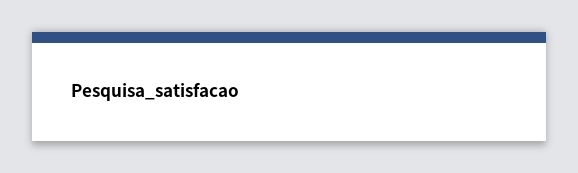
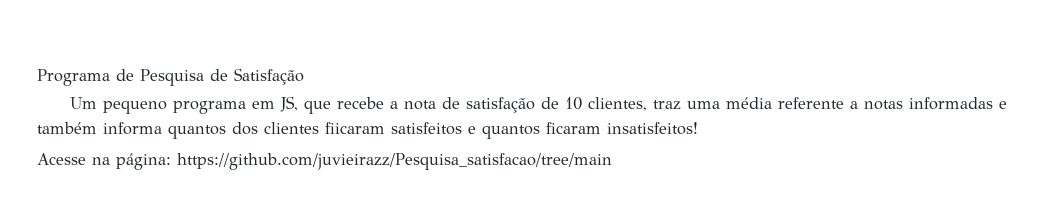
- Pesquisa_satisfacao
+ Programa de Pesquisa de Satisfação
+ Um pequeno programa em JS, que recebe a nota de satisfação de 10 clientes, traz uma média referente a notas informadas e também informa quantos dos clientes fiicaram satisfeitos e quantos ficaram insatisfeitos!
+ Acesse na página: https://github.com/juvieirazz/Pesquisa_satisfacao/tree/main

